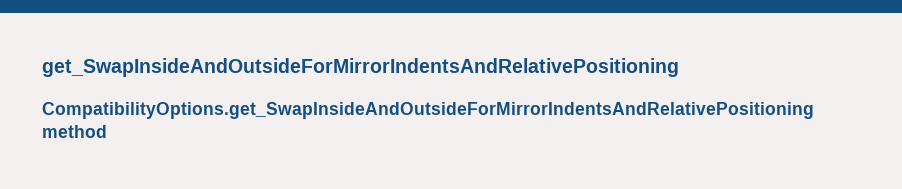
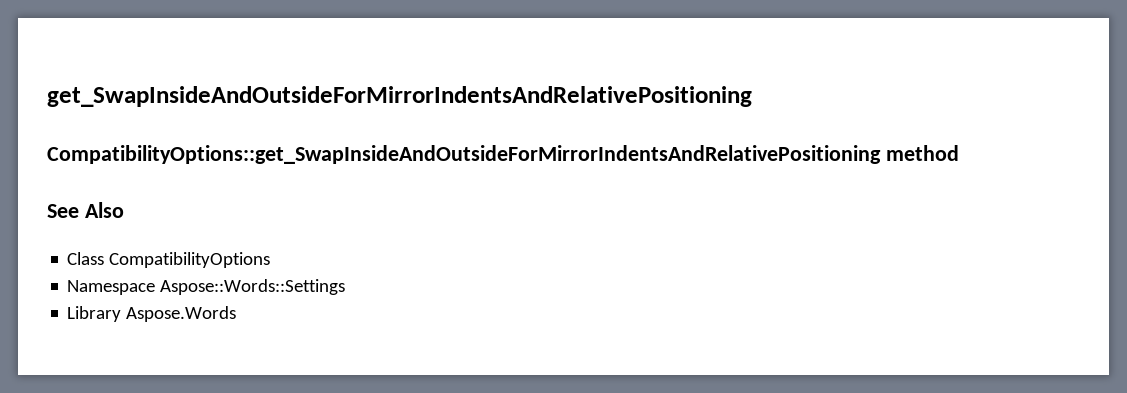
- CompatibilityOptions.get_SwapInsideAndOutsideForMirrorIndentsAndRelativePositioning method
+ CompatibilityOptions::get_SwapInsideAndOutsideForMirrorIndentsAndRelativePositioning method
+ See Also
+ Class CompatibilityOptions
+ Namespace Aspose::Words::Settings
+ Library Aspose.Words

